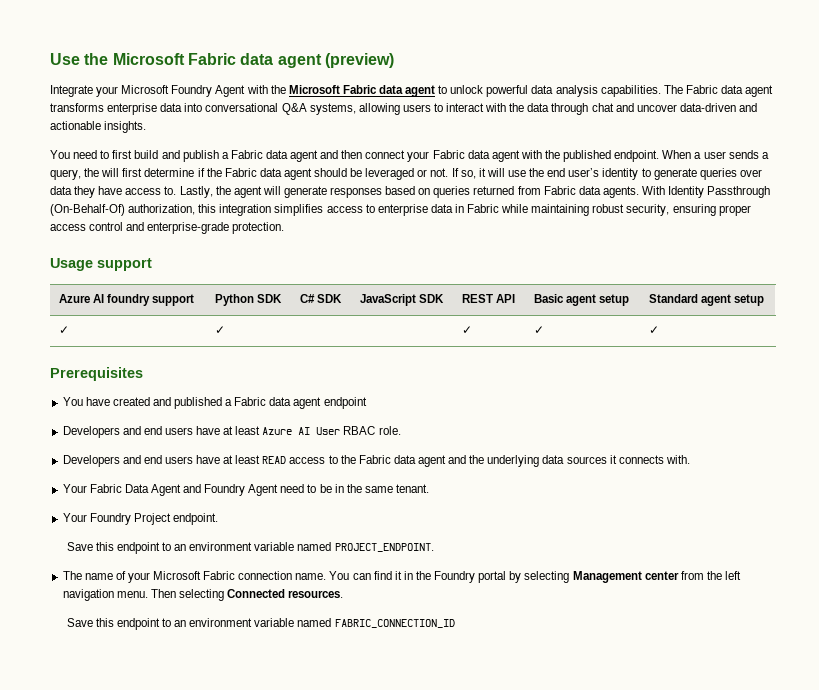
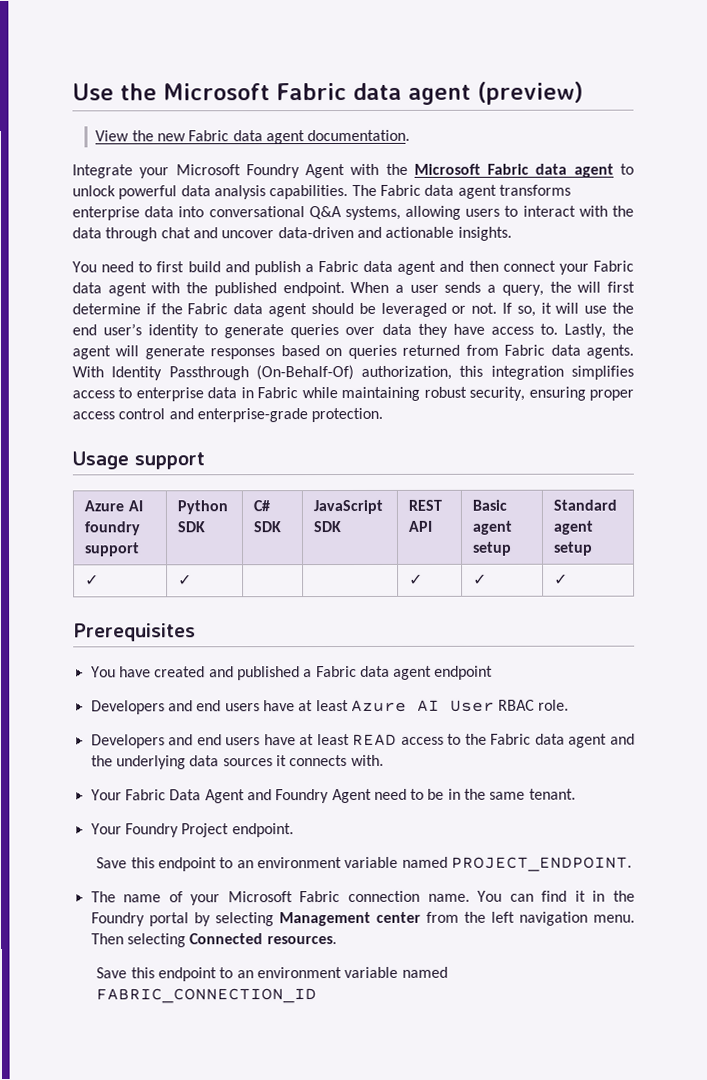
+ View the new Fabric data agent documentation.

